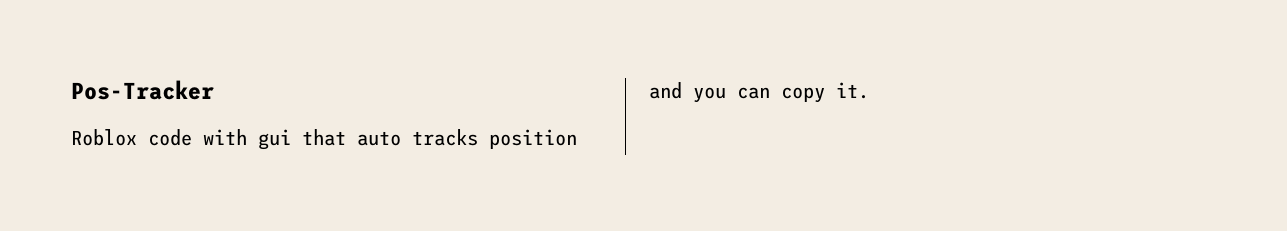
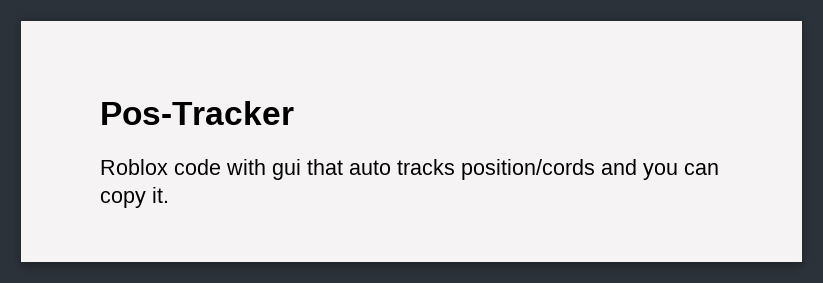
- Roblox code with gui that auto tracks position and you can copy it.
+ Roblox code with gui that auto tracks position/cords and you can copy it.

